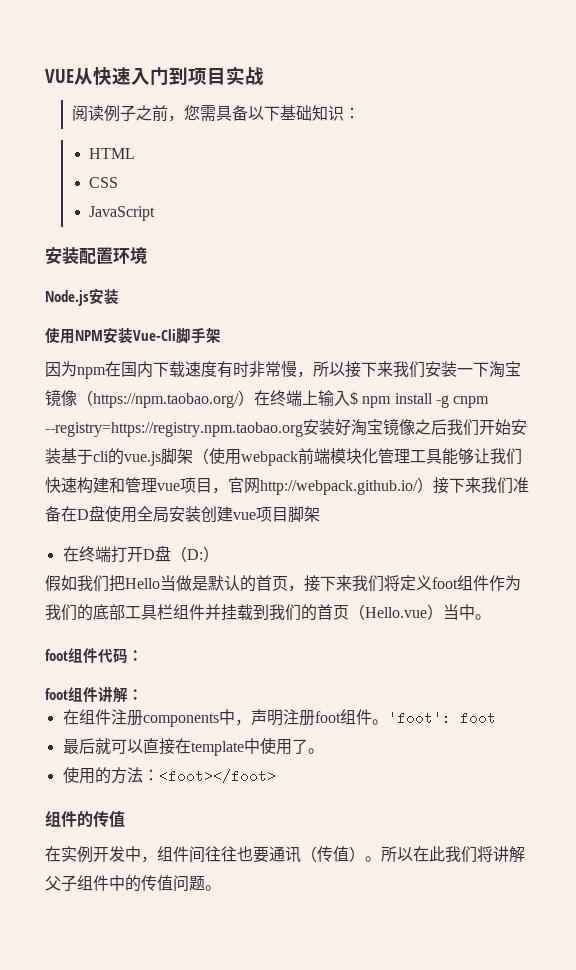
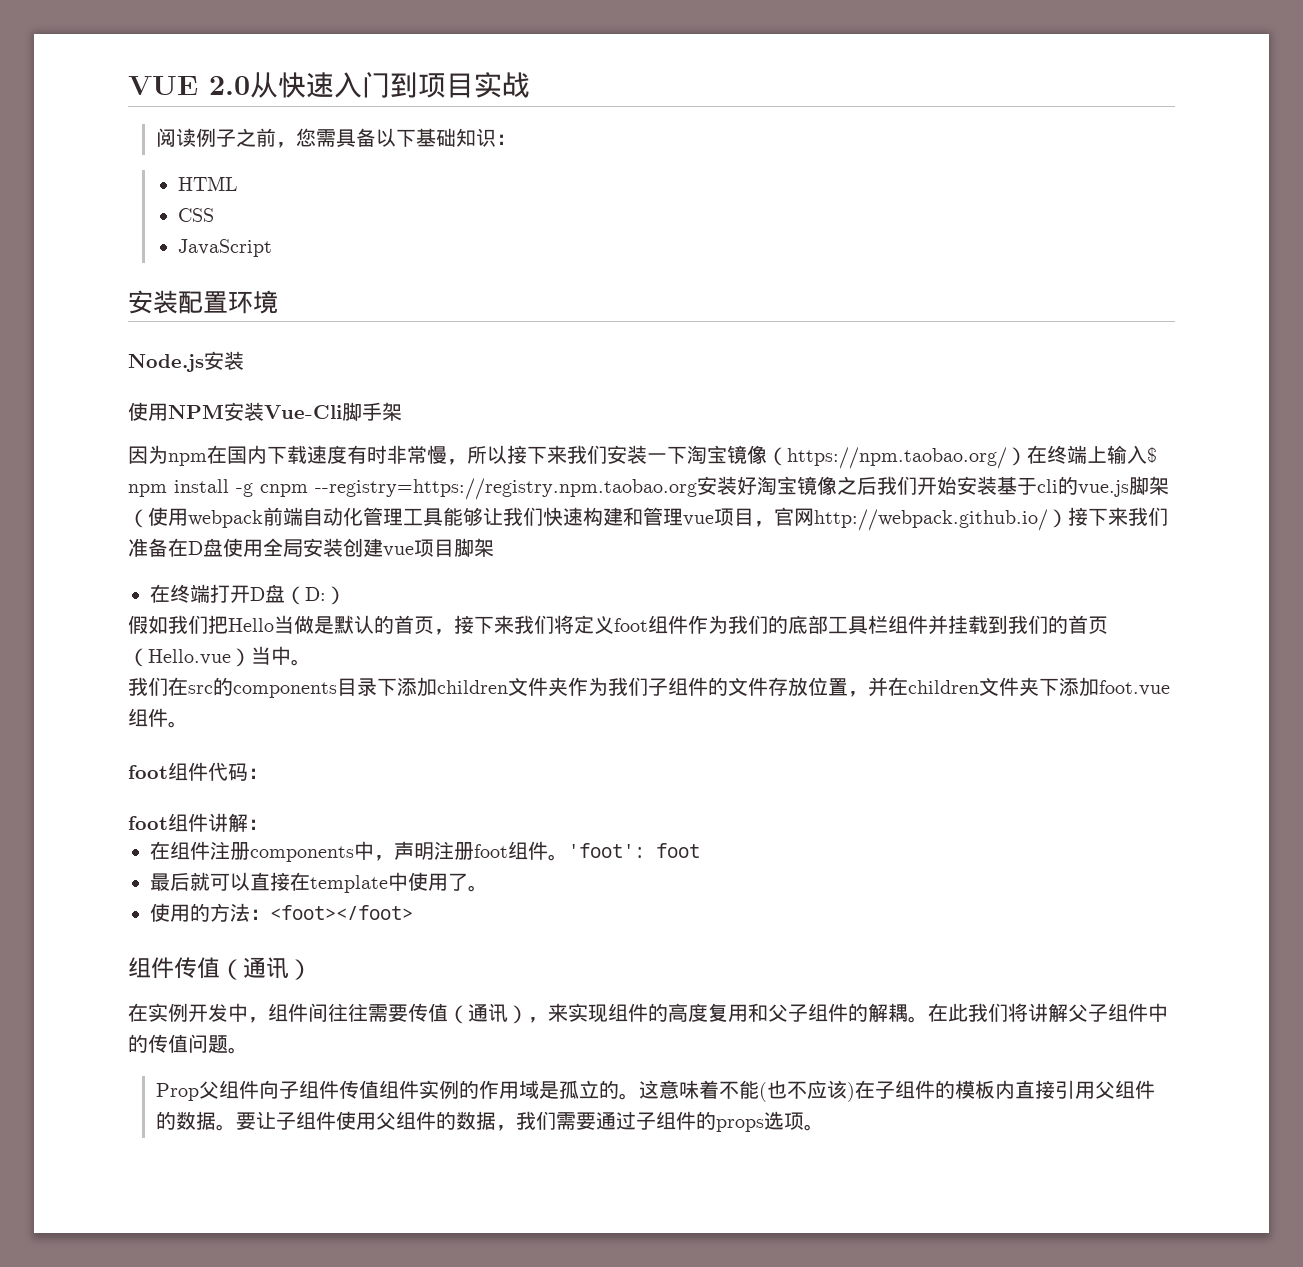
- VUE从快速入门到项目实战
+ VUE 2.0从快速入门到项目实战
- 因为npm在国内下载速度有时非常慢，所以接下来我们安装一下淘宝镜像（https://npm.taobao.org/）在终端上输入$ npm install -g cnpm --registry=https://registry.npm.taobao.org安装好淘宝镜像之后我们开始安装基于cli的vue.js脚架（使用webpack前端模块化管理工具能够让我们快速构建和管理vue项目，官网http://webpack.github.io/）接下来我们准备在D盘使用全局安装创建vue项目脚架
+ 因为npm在国内下载速度有时非常慢，所以接下来我们安装一下淘宝镜像（https://npm.taobao.org/）在终端上输入$ npm install -g cnpm --registry=https://registry.npm.taobao.org安装好淘宝镜像之后我们开始安装基于cli的vue.js脚架（使用webpack前端自动化管理工具能够让我们快速构建和管理vue项目，官网http://webpack.github.io/）接下来我们准备在D盘使用全局安装创建vue项目脚架
+ 我们在src的components目录下添加children文件夹作为我们子组件的文件存放位置，并在children文件夹下添加foot.vue组件。
- 组件的传值
+ 组件传值（通讯）
- 在实例开发中，组件间往往也要通讯（传值）。所以在此我们将讲解父子组件中的传值问题。
+ 在实例开发中，组件间往往需要传值（通讯），来实现组件的高度复用和父子组件的解耦。在此我们将讲解父子组件中的传值问题。
+ Prop父组件向子组件传值组件实例的作用域是孤立的。这意味着不能(也不应该)在子组件的模板内直接引用父组件的数据。要让子组件使用父组件的数据，我们需要通过子组件的props选项。

